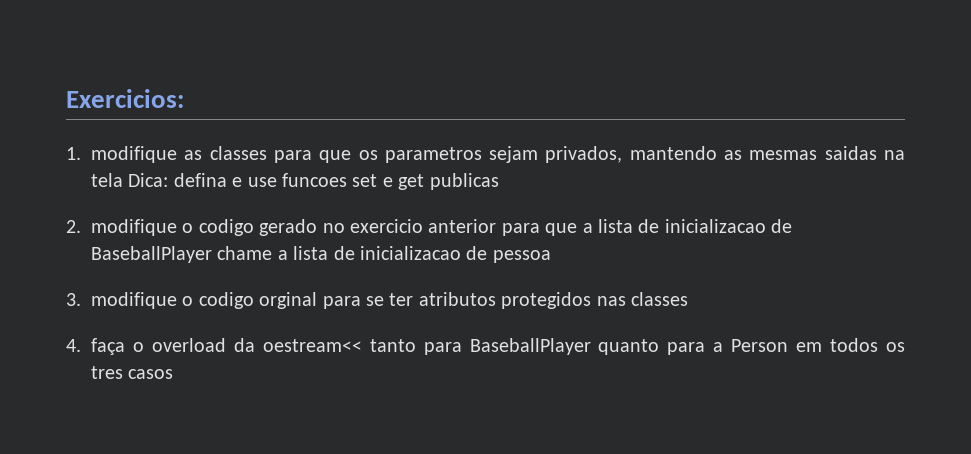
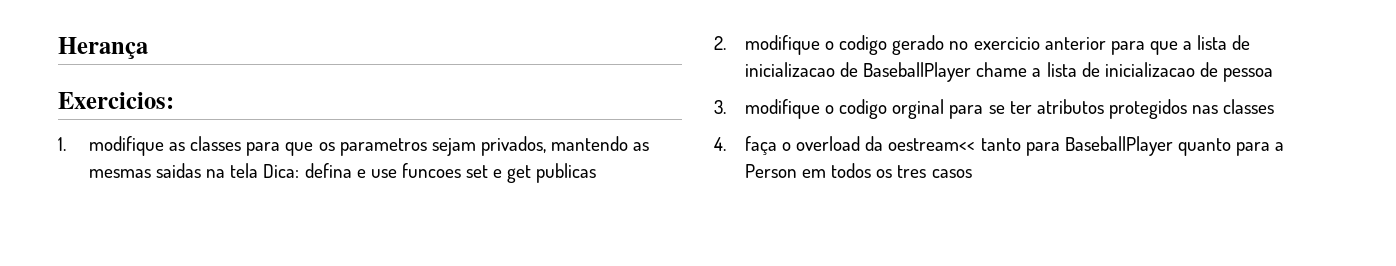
+ Herança

